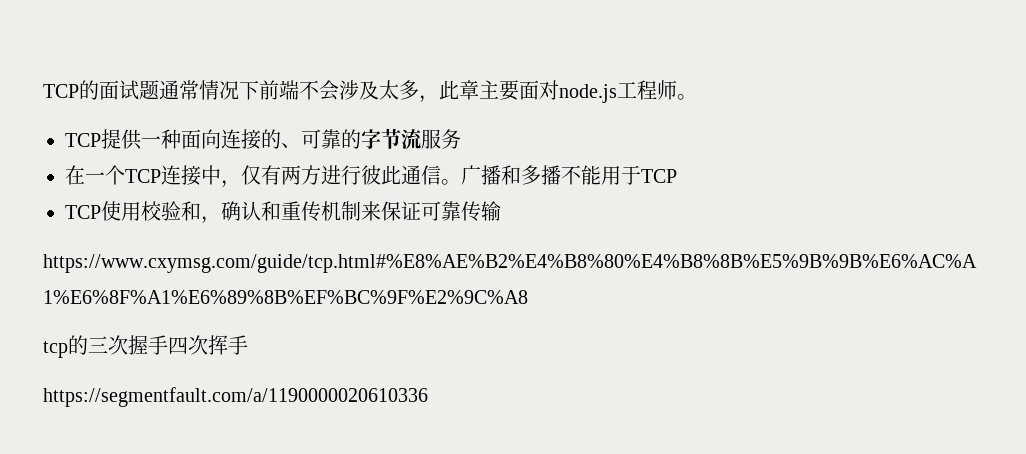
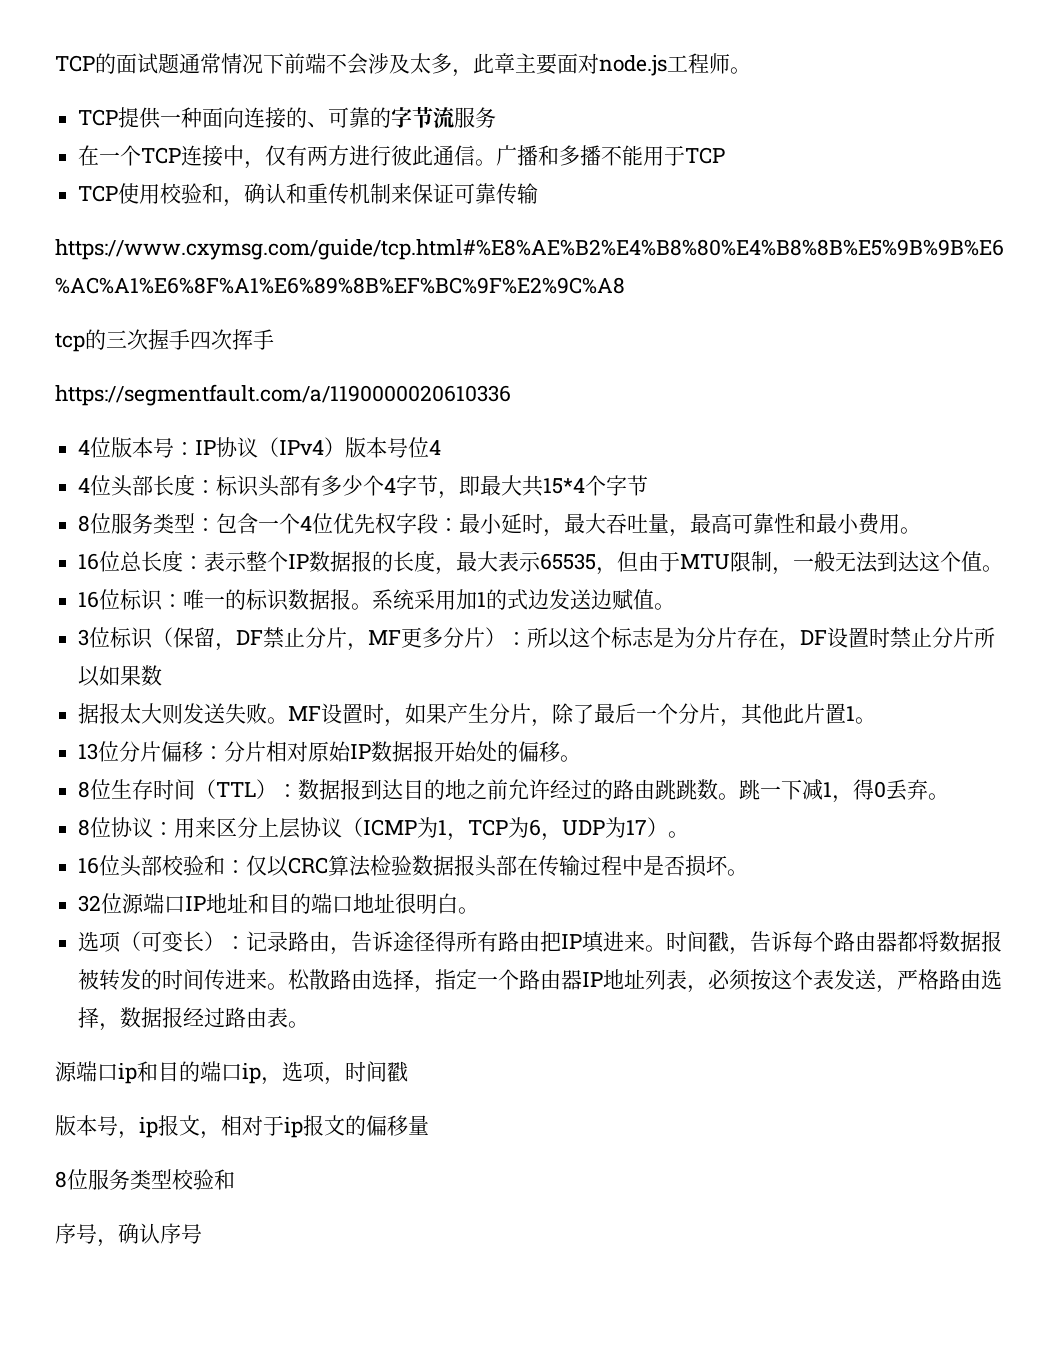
+ 4位版本号：IP协议（IPv4）版本号位4
+ 4位头部长度：标识头部有多少个4字节，即最大共15*4个字节
+ 8位服务类型：包含一个4位优先权字段：最小延时，最大吞吐量，最高可靠性和最小费用。
+ 16位总长度：表示整个IP数据报的长度，最大表示65535，但由于MTU限制，一般无法到达这个值。
+ 16位标识：唯一的标识数据报。系统采用加1的式边发送边赋值。
+ 3位标识（保留，DF禁止分片，MF更多分片）：所以这个标志是为分片存在，DF设置时禁止分片所以如果数
+ 据报太大则发送失败。MF设置时，如果产生分片，除了最后一个分片，其他此片置1。
+ 13位分片偏移：分片相对原始IP数据报开始处的偏移。
+ 8位生存时间（TTL）：数据报到达目的地之前允许经过的路由跳跳数。跳一下减1，得0丢弃。
+ 8位协议：用来区分上层协议（ICMP为1，TCP为6，UDP为17）。
+ 16位头部校验和：仅以CRC算法检验数据报头部在传输过程中是否损坏。
+ 32位源端口IP地址和目的端口地址很明白。
+ 选项（可变长）：记录路由，告诉途径得所有路由把IP填进来。时间戳，告诉每个路由器都将数据报被转发的时间传进来。松散路由选择，指定一个路由器IP地址列表，必须按这个表发送，严格路由选择，数据报经过路由表。
+ 源端口ip和目的端口ip，选项，时间戳
+ 版本号，ip报文，相对于ip报文的偏移量
+ 8位服务类型校验和
+ 序号，确认序号

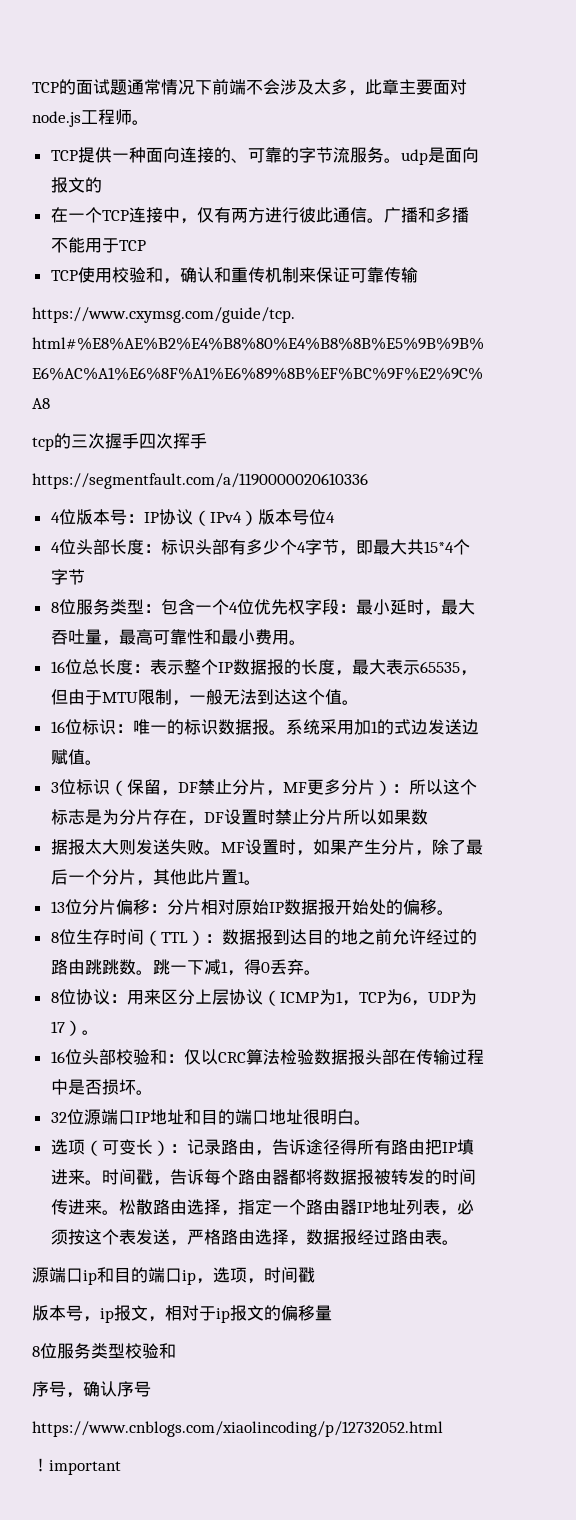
- TCP提供一种面向连接的、可靠的字节流服务
+ TCP提供一种面向连接的、可靠的字节流服务。udp是面向报文的
+ https://www.cnblogs.com/xiaolincoding/p/12732052.html
+ ！important

